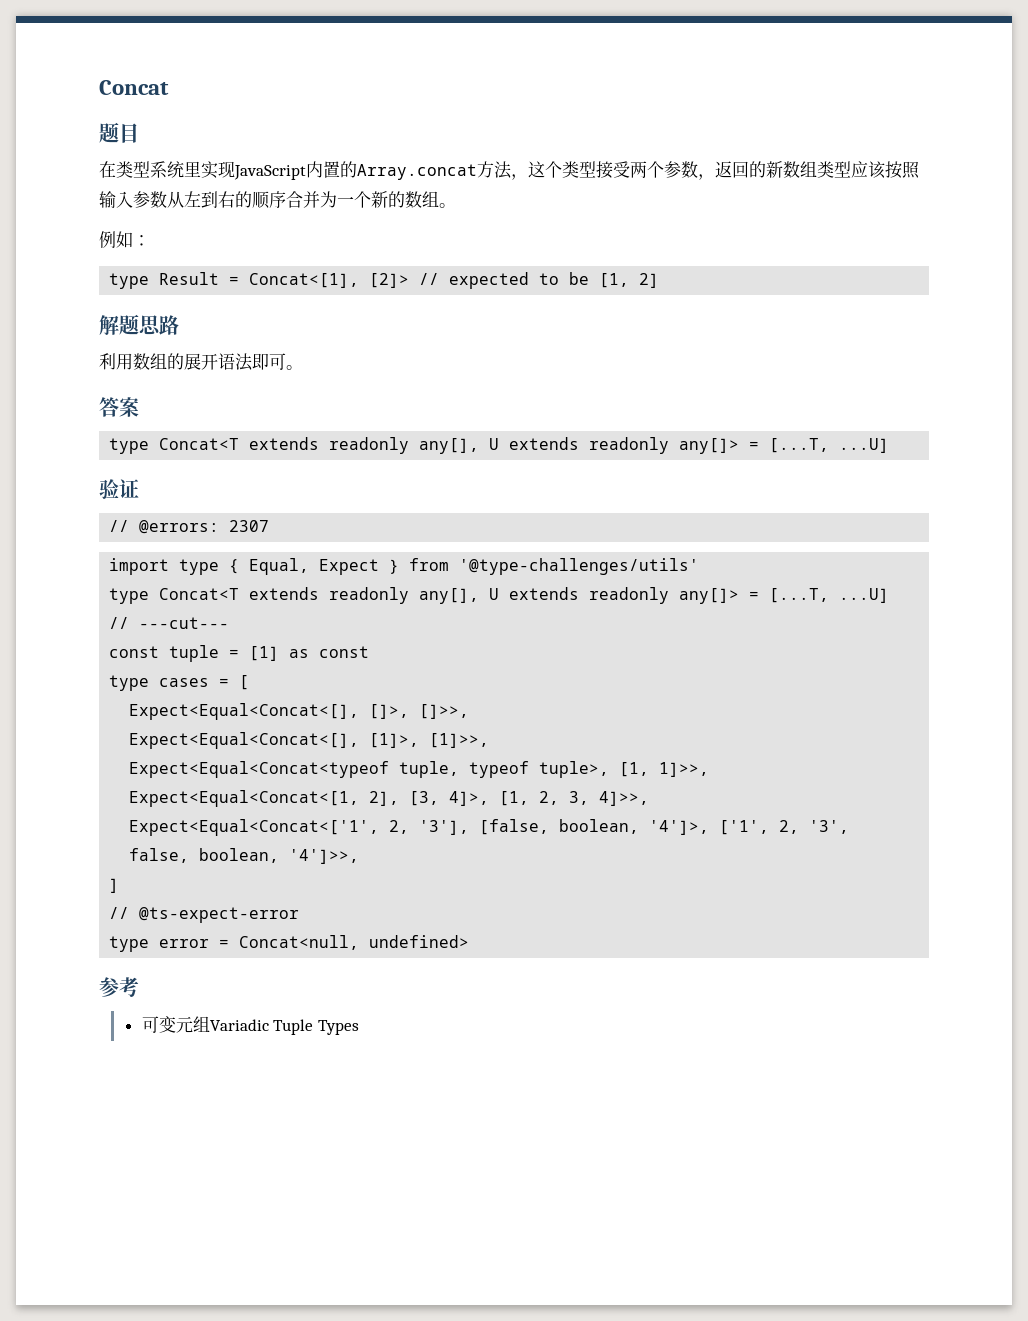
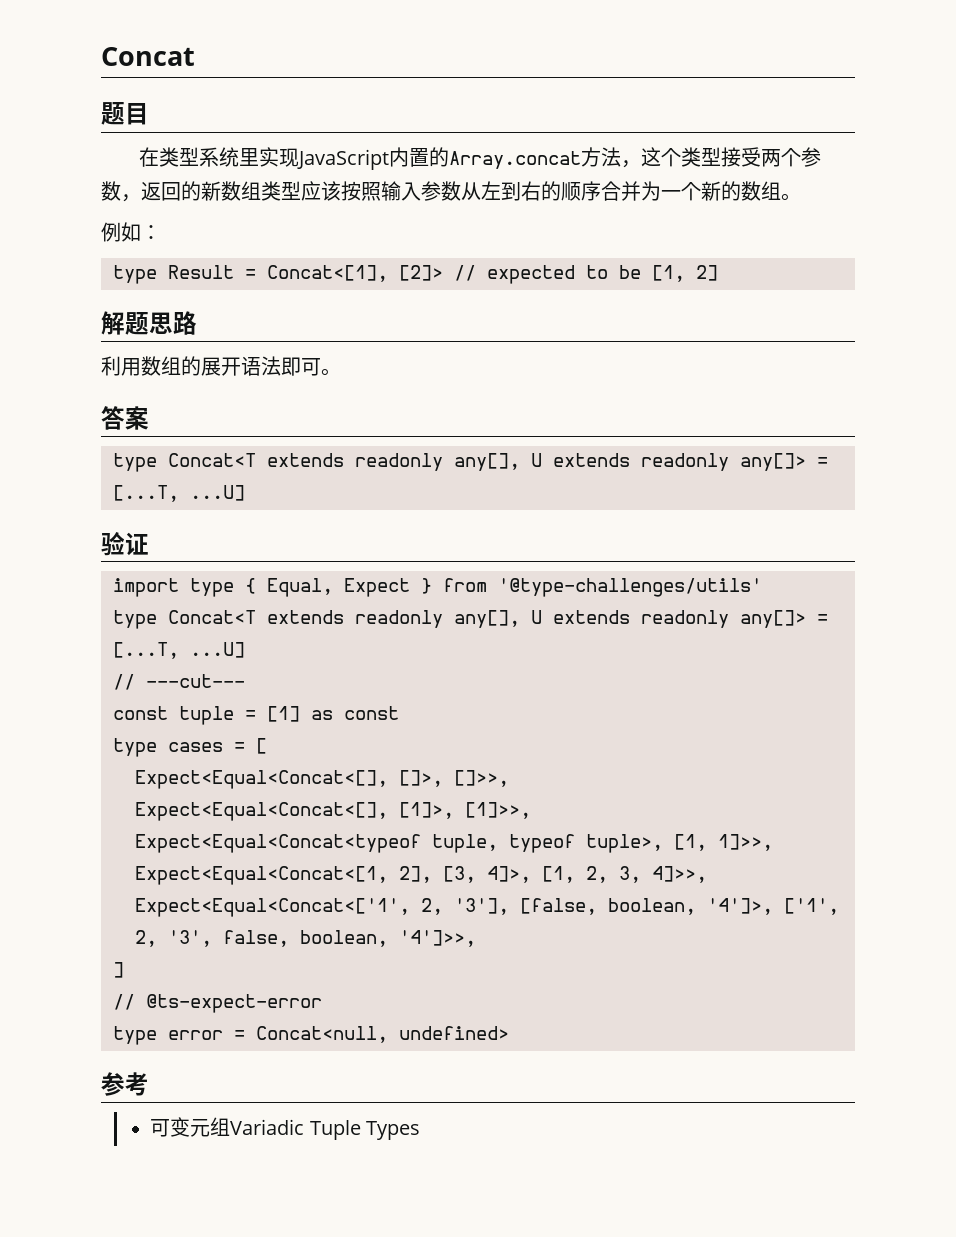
- // @errors: 2307

